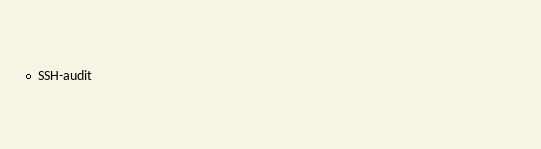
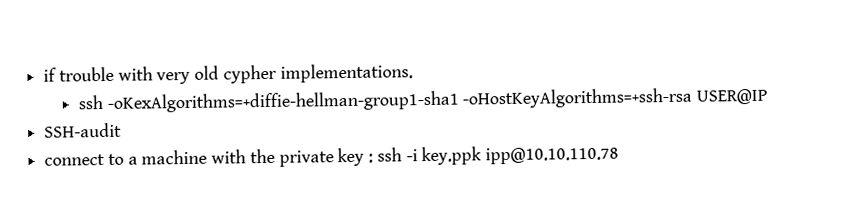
+ if trouble with very old cypher implementations.
+ ssh -oKexAlgorithms=+diffie-hellman-group1-sha1 -oHostKeyAlgorithms=+ssh-rsa USER@IP
  SSH-audit
+ connect to a machine with the private key : ssh -i key.ppk ipp@10.10.110.78

